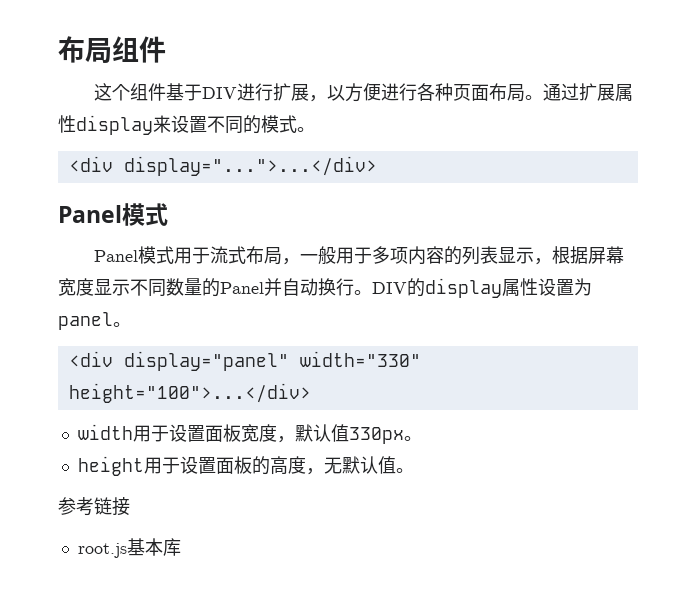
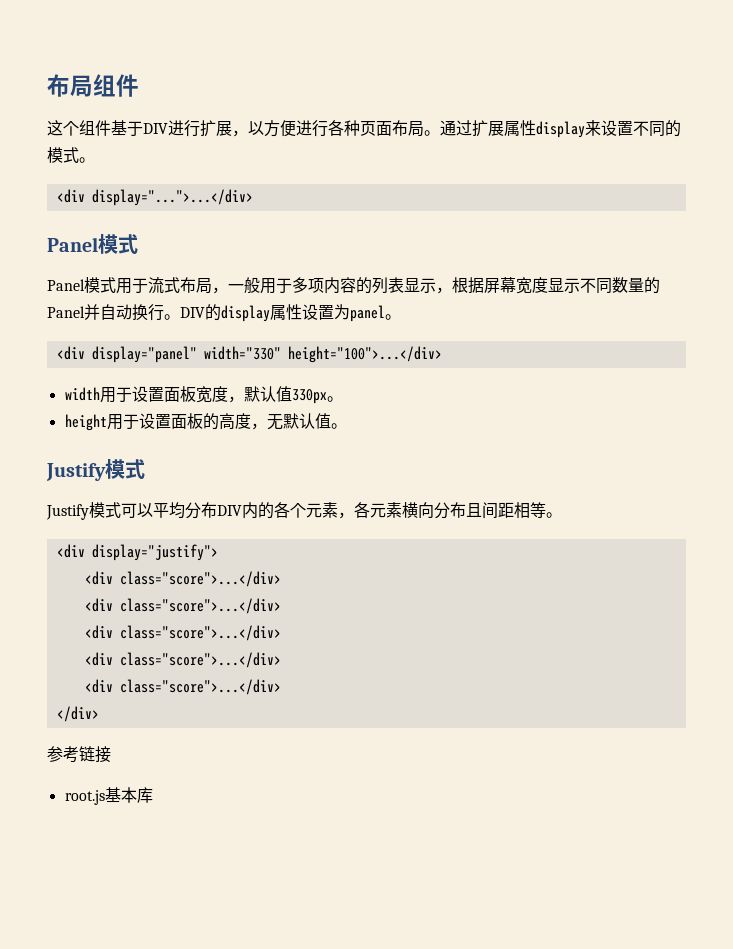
  height用于设置面板的高度，无默认值。
+ Justify模式
+ Justify模式可以平均分布DIV内的各个元素，各元素横向分布且间距相等。
+ <div display="justify">
+ <div class="score">...</div>
+ <div class="score">...</div>
+ <div class="score">...</div>
+ <div class="score">...</div>
+ <div class="score">...</div>
+ </div>

